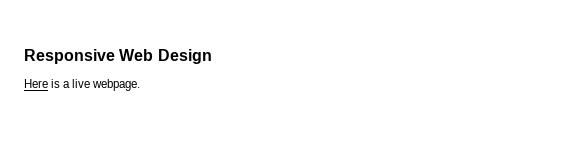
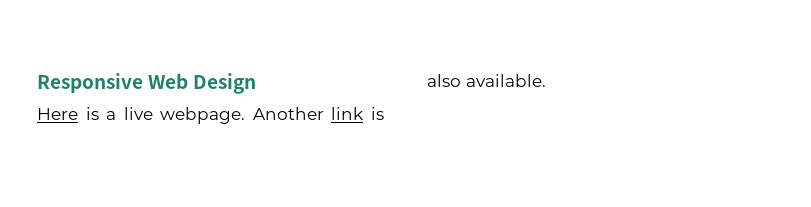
+ Another link is also available.

